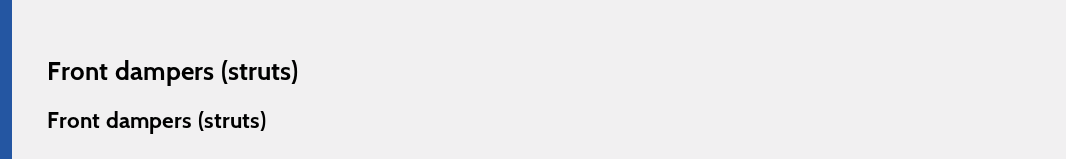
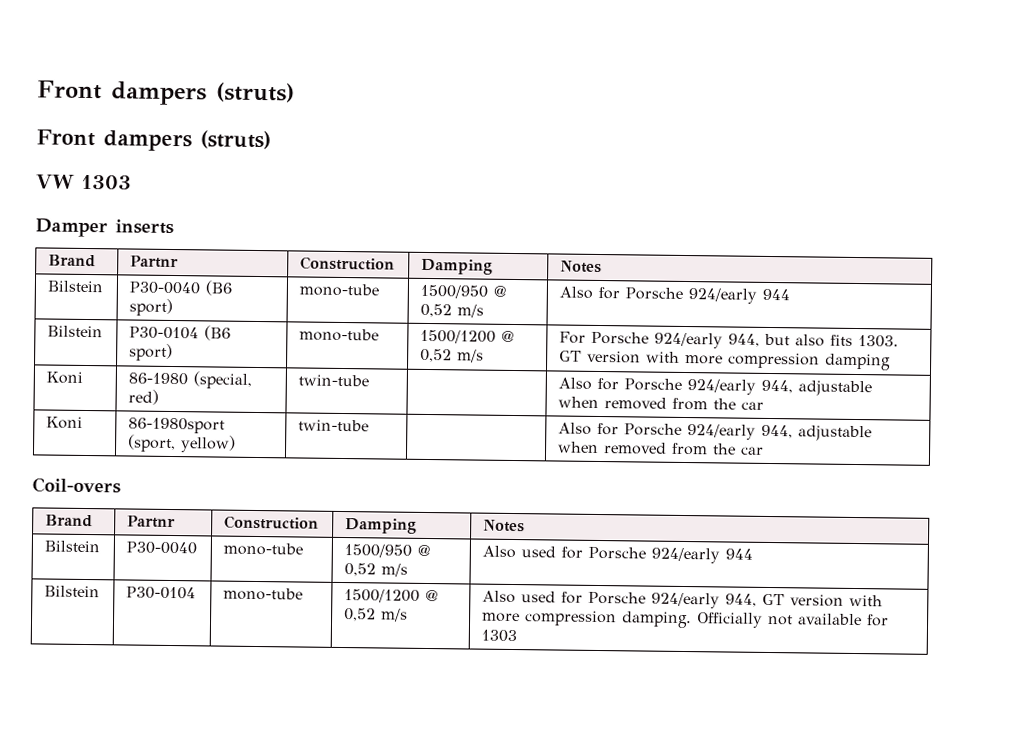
+ VW 1303
+ Damper inserts
+ Brand | Partnr | Construction | Damping | Notes
+ Bilstein | P30-0040 (B6 sport) | mono-tube | 1500/950 @ 0,52 m/s | Also for Porsche 924/early 944
+ Bilstein | P30-0104 (B6 sport) | mono-tube | 1500/1200 @ 0,52 m/s | For Porsche 924/early 944, but also fits 1303. GT version with more compression damping
+ Koni | 86-1980 (special, red) | twin-tube | | Also for Porsche 924/early 944, adjustable when removed from the car
+ Koni | 86-1980sport (sport, yellow) | twin-tube | | Also for Porsche 924/early 944, adjustable when removed from the car
+ Coil-overs
+ Brand | Partnr | Construction | Damping | Notes
+ Bilstein | P30-0040 | mono-tube | 1500/950 @ 0,52 m/s | Also used for Porsche 924/early 944
+ Bilstein | P30-0104 | mono-tube | 1500/1200 @ 0,52 m/s | Also used for Porsche 924/early 944, GT version with more compression damping. Officially not available for 1303

